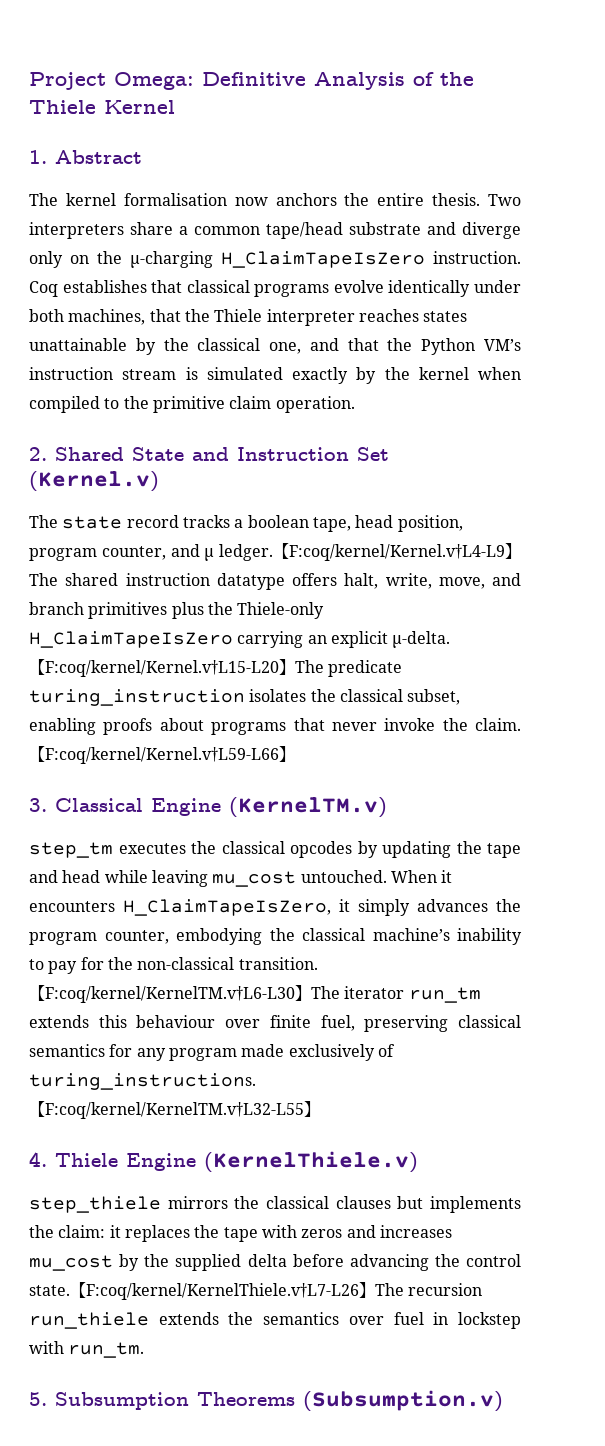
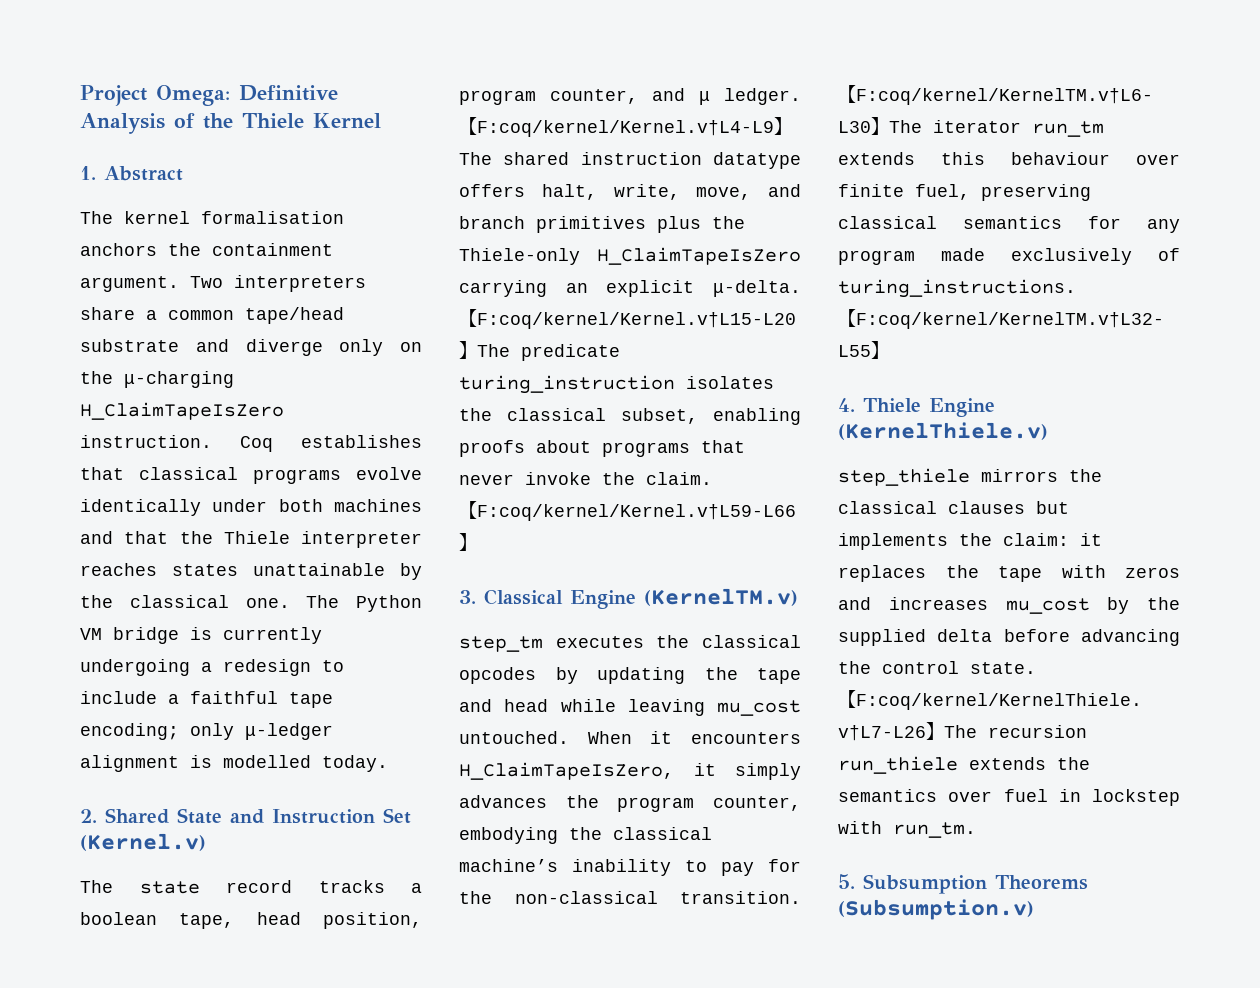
- The kernel formalisation now anchors the entire thesis.
+ The kernel formalisation anchors the containment argument.
- Coq establishes that classical programs evolve identically under both machines, that the Thiele interpreter reaches states unattainable by the classical one, and that the Python VM’s instruction stream is simulated exactly by the kernel when compiled to the primitive claim operation.
+ Coq establishes that classical programs evolve identically under both machines and that the Thiele interpreter reaches states unattainable by the classical one. The Python VM bridge is currently undergoing a redesign to include a faithful tape encoding; only μ-ledger alignment is modelled today.

